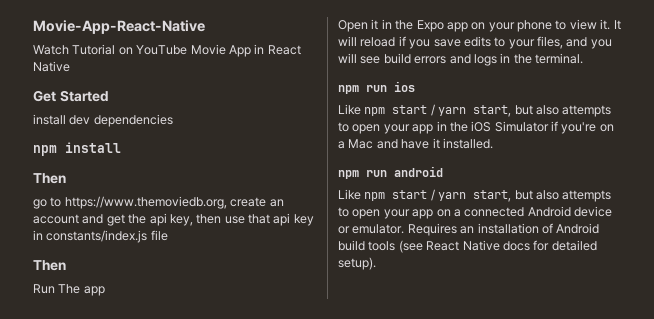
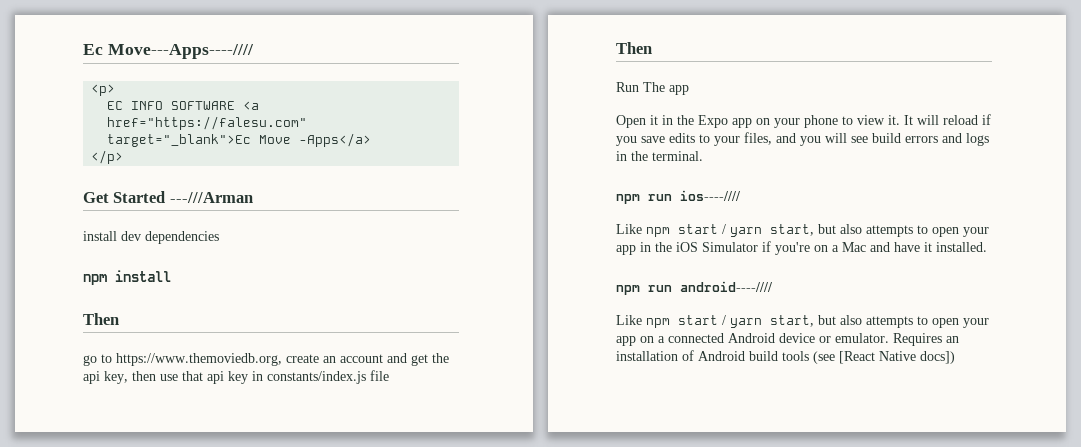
- Movie-App-React-Native
- Watch Tutorial on YouTube Movie App in React Native
+ Ec Move---Apps----////
+ <p>
+ EC INFO SOFTWARE <a href="https://falesu.com" target="_blank">Ec Move -Apps</a>
+ </p>
- Get Started
+ Get Started ---///Arman
- npm run ios
+ npm run ios----////
- npm run android
+ npm run android----////
- Requires an installation of Android build tools (see React Native docs for detailed setup).
+ Requires an installation of Android build tools (see [React Native docs])

